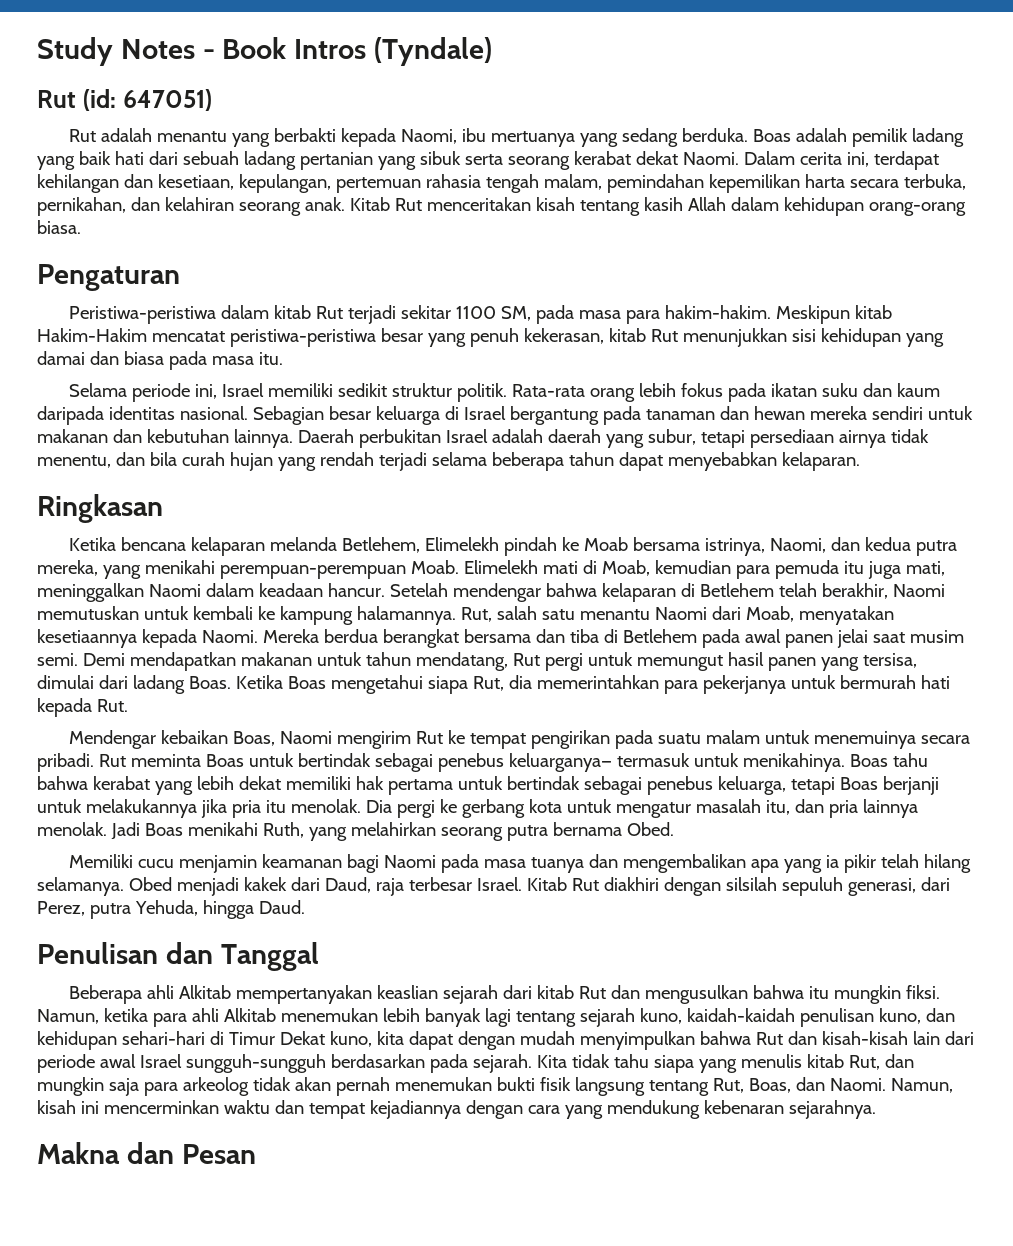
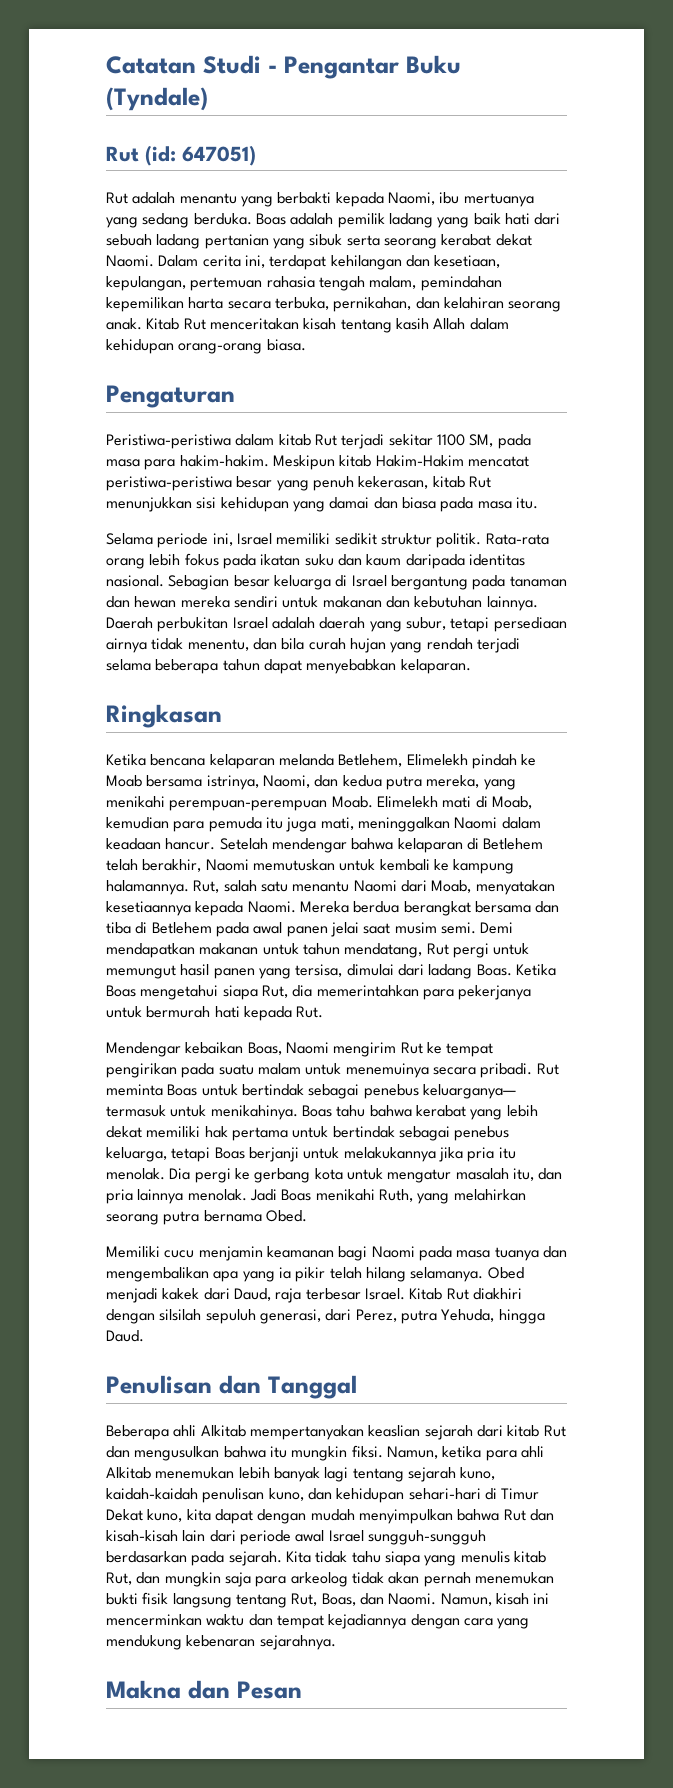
- Study Notes - Book Intros (Tyndale)
+ Catatan Studi - Pengantar Buku (Tyndale)

